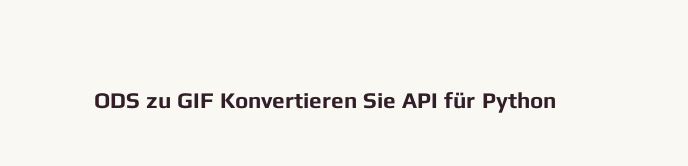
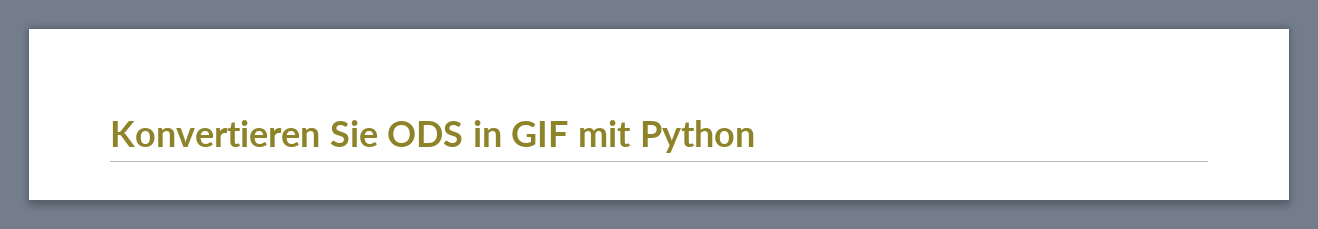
- ODS zu GIF Konvertieren Sie API für Python
+ Konvertieren Sie ODS in GIF mit Python

